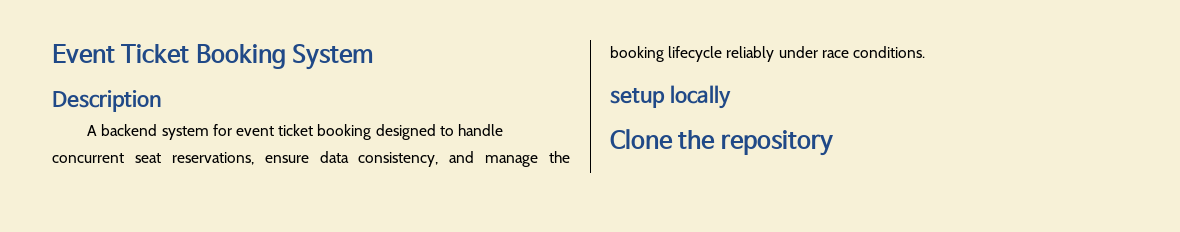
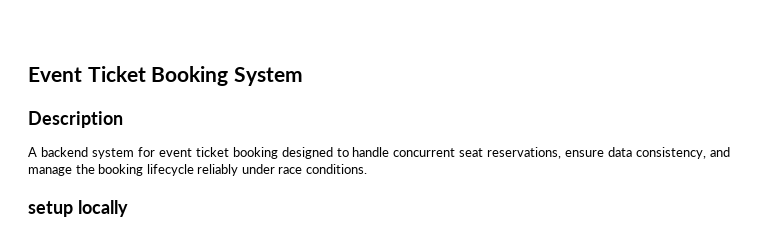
- Clone the repository

